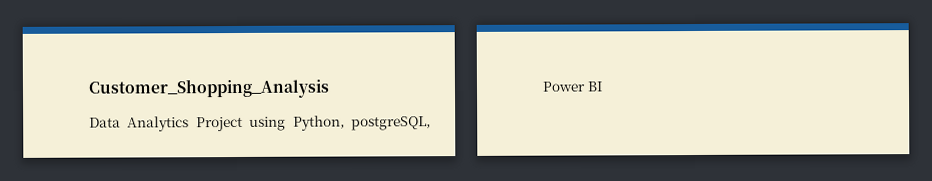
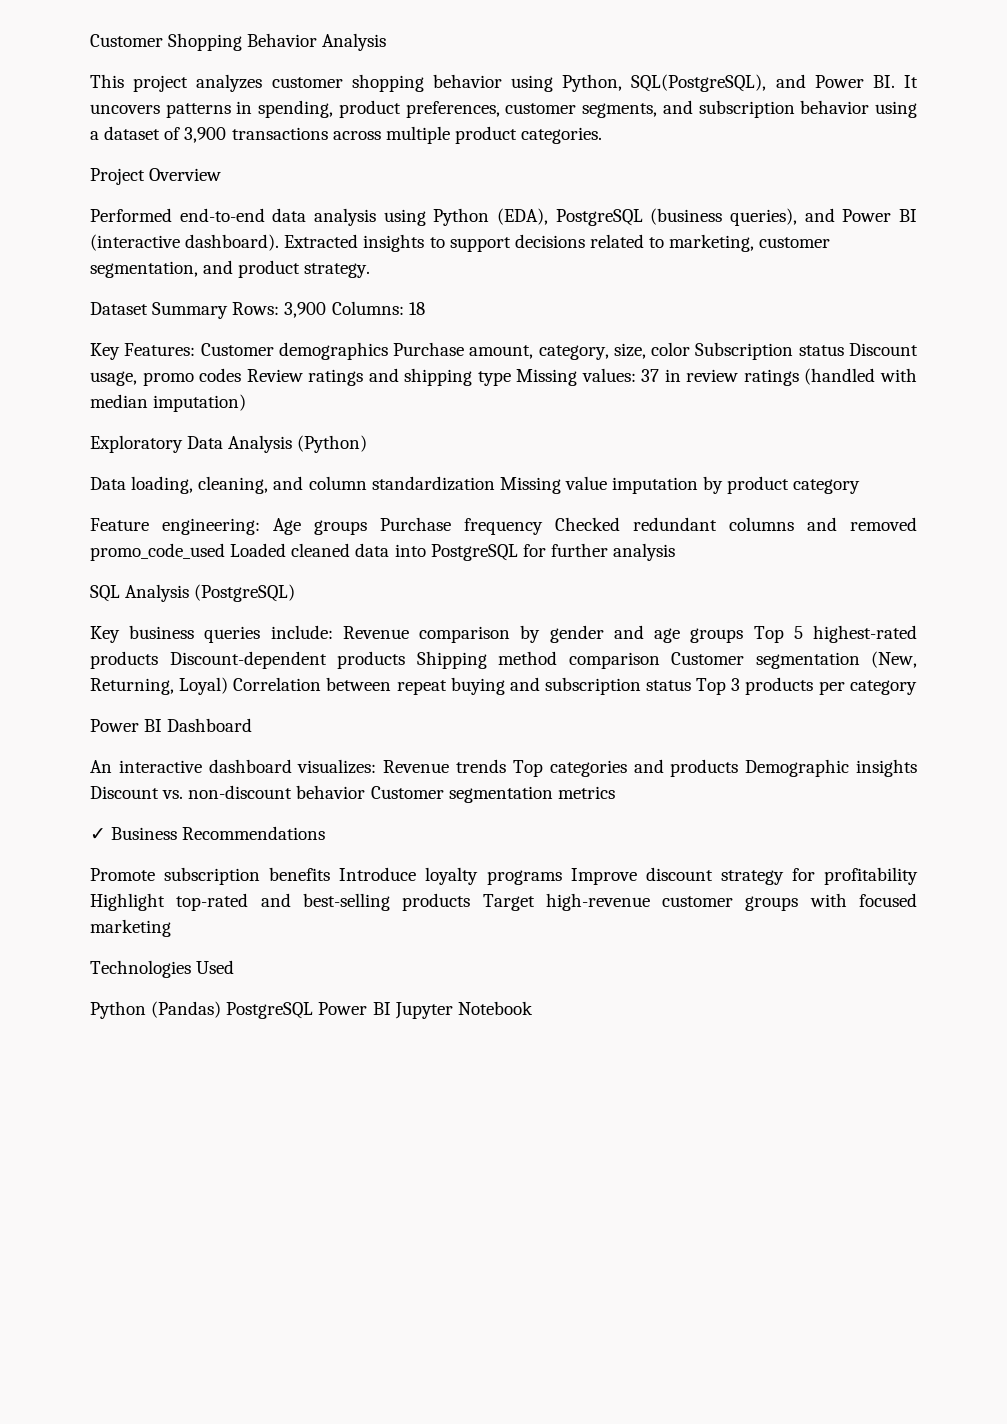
- Customer_Shopping_Analysis
- Data Analytics Project using Python, postgreSQL, Power BI
+ Customer Shopping Behavior Analysis
+ This project analyzes customer shopping behavior using Python, SQL(PostgreSQL), and Power BI. It uncovers patterns in spending, product preferences, customer segments, and subscription behavior using a dataset of 3,900 transactions across multiple product categories.
+ Project Overview
+ Performed end-to-end data analysis using Python (EDA), PostgreSQL (business queries), and Power BI (interactive dashboard). Extracted insights to support decisions related to marketing, customer segmentation, and product strategy.
+ Dataset Summary Rows: 3,900 Columns: 18
+ Key Features: Customer demographics Purchase amount, category, size, color Subscription status Discount usage, promo codes Review ratings and shipping type Missing values: 37 in review ratings (handled with median imputation)
+ Exploratory Data Analysis (Python)
+ Data loading, cleaning, and column standardization Missing value imputation by product category
+ Feature engineering: Age groups Purchase frequency Checked redundant columns and removed promo_code_used Loaded cleaned data into PostgreSQL for further analysis
+ SQL Analysis (PostgreSQL)
+ Key business queries include: Revenue comparison by gender and age groups Top 5 highest-rated products Discount-dependent products Shipping method comparison Customer segmentation (New, Returning, Loyal) Correlation between repeat buying and subscription status Top 3 products per category
+ Power BI Dashboard
+ An interactive dashboard visualizes: Revenue trends Top categories and products Demographic insights Discount vs. non-discount behavior Customer segmentation metrics
+ ✓ Business Recommendations
+ Promote subscription benefits Introduce loyalty programs Improve discount strategy for profitability Highlight top-rated and best-selling products Target high-revenue customer groups with focused marketing
+ Technologies Used
+ Python (Pandas) PostgreSQL Power BI Jupyter Notebook

